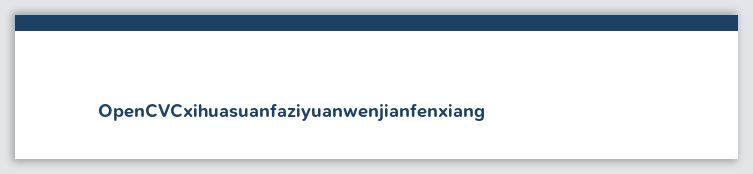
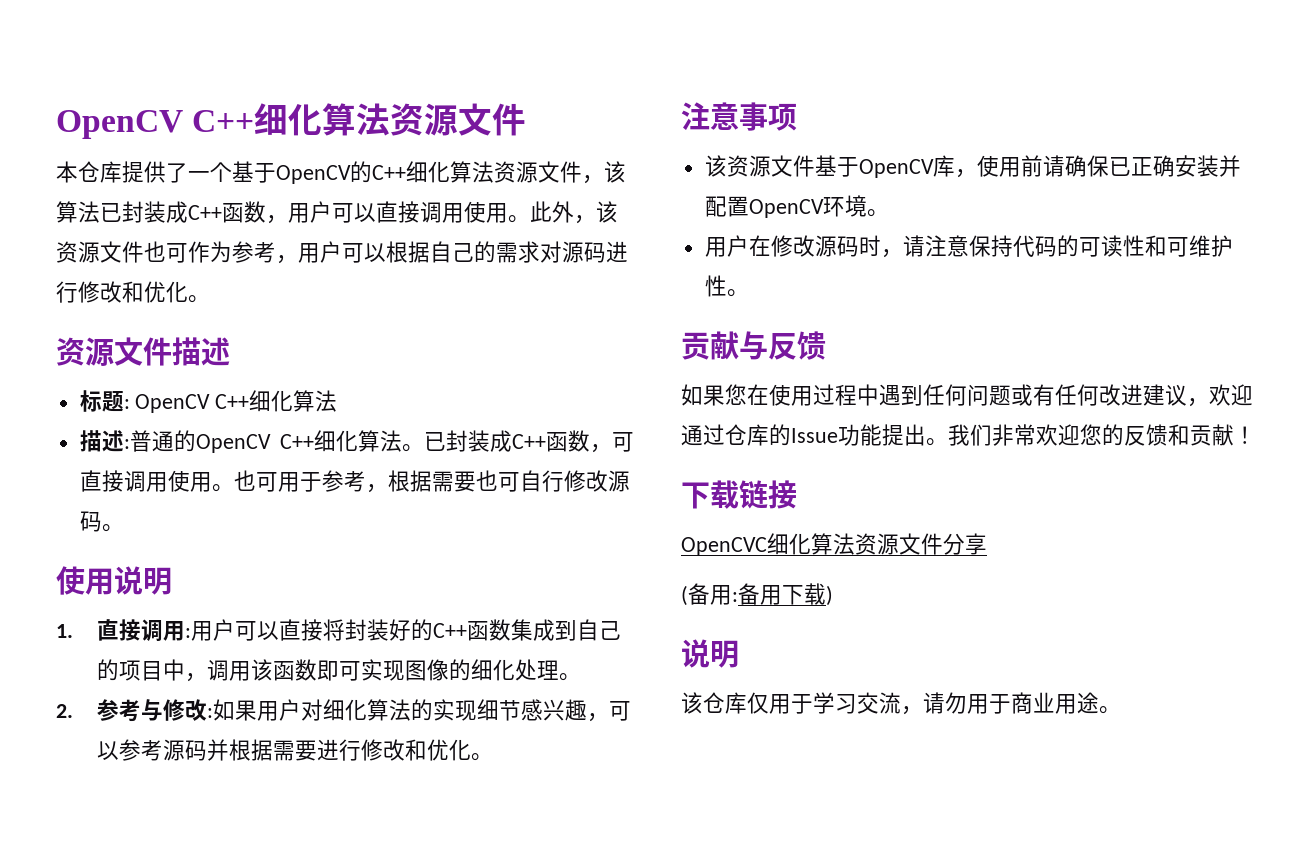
- OpenCVCxihuasuanfaziyuanwenjianfenxiang
+ OpenCV C++细化算法资源文件
+ 本仓库提供了一个基于OpenCV的C++细化算法资源文件，该算法已封装成C++函数，用户可以直接调用使用。此外，该资源文件也可作为参考，用户可以根据自己的需求对源码进行修改和优化。
+ 资源文件描述
+ 标题: OpenCV C++细化算法
+ 描述:普通的OpenCV C++细化算法。已封装成C++函数，可直接调用使用。也可用于参考，根据需要也可自行修改源码。
+ 使用说明
+ 1.直接调用:用户可以直接将封装好的C++函数集成到自己的项目中，调用该函数即可实现图像的细化处理。
+ 2.参考与修改:如果用户对细化算法的实现细节感兴趣，可以参考源码并根据需要进行修改和优化。
+ 注意事项
+ 该资源文件基于OpenCV库，使用前请确保已正确安装并配置OpenCV环境。
+ 用户在修改源码时，请注意保持代码的可读性和可维护性。
+ 贡献与反馈
+ 如果您在使用过程中遇到任何问题或有任何改进建议，欢迎通过仓库的Issue功能提出。我们非常欢迎您的反馈和贡献！
+ 下载链接
+ OpenCVC细化算法资源文件分享
+ (备用:备用下载)
+ 说明
+ 该仓库仅用于学习交流，请勿用于商业用途。

